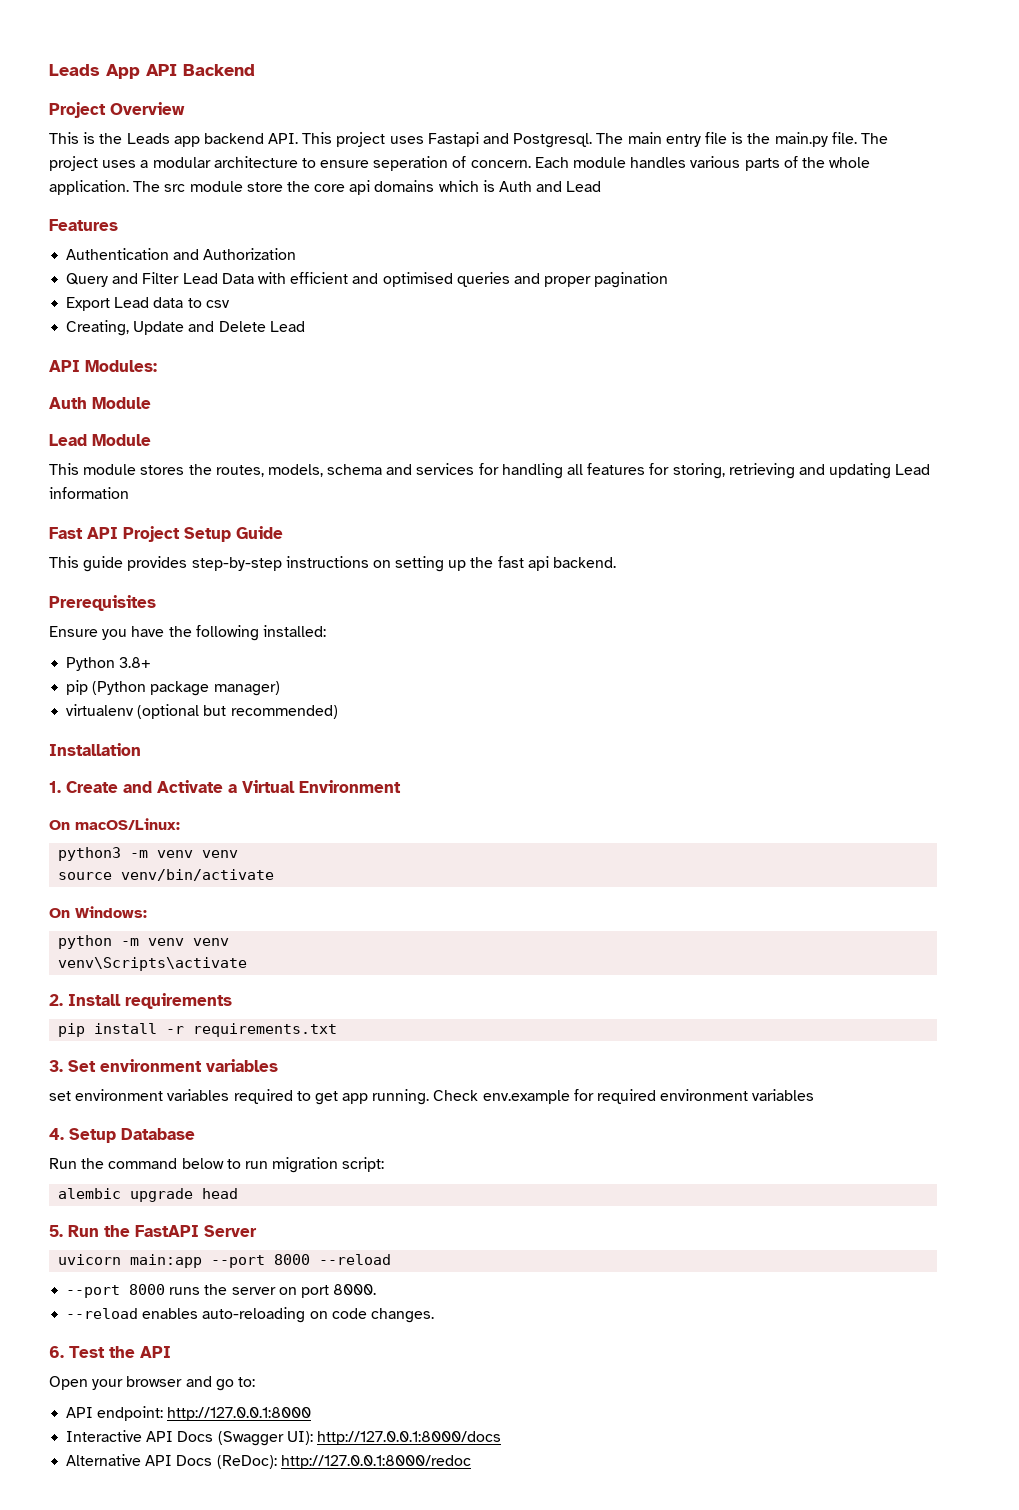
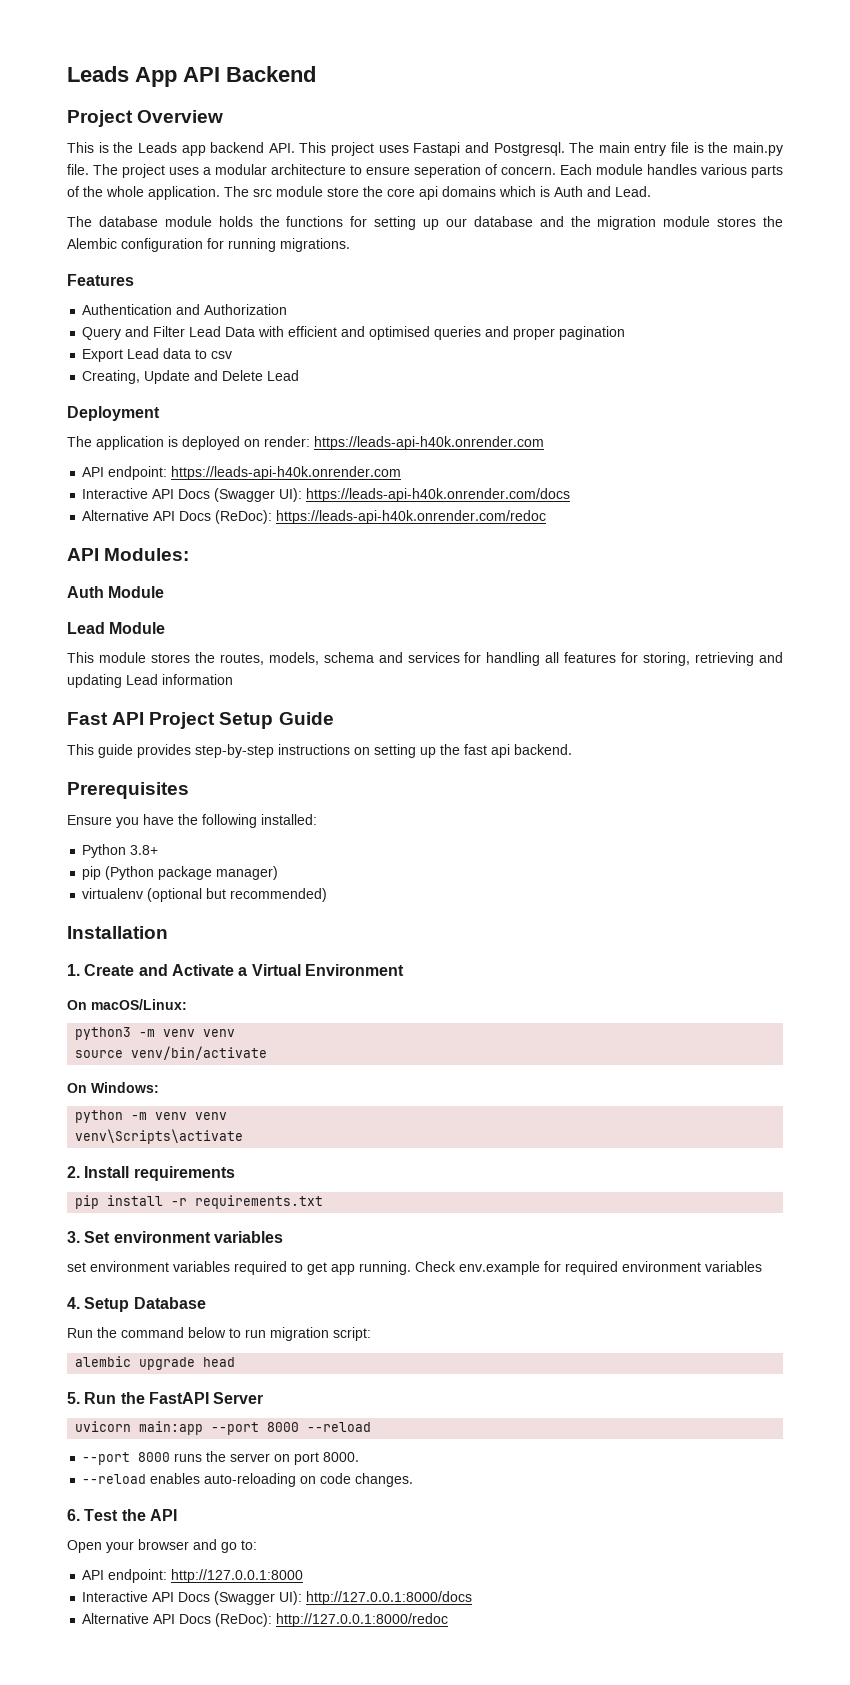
- The src module store the core api domains which is Auth and Lead
+ The src module store the core api domains which is Auth and Lead.
+ The database module holds the functions for setting up our database and the migration module stores the Alembic configuration for running migrations.
+ Deployment
+ The application is deployed on render: https://leads-api-h40k.onrender.com
+ API endpoint: https://leads-api-h40k.onrender.com
+ Interactive API Docs (Swagger UI): https://leads-api-h40k.onrender.com/docs
+ Alternative API Docs (ReDoc): https://leads-api-h40k.onrender.com/redoc

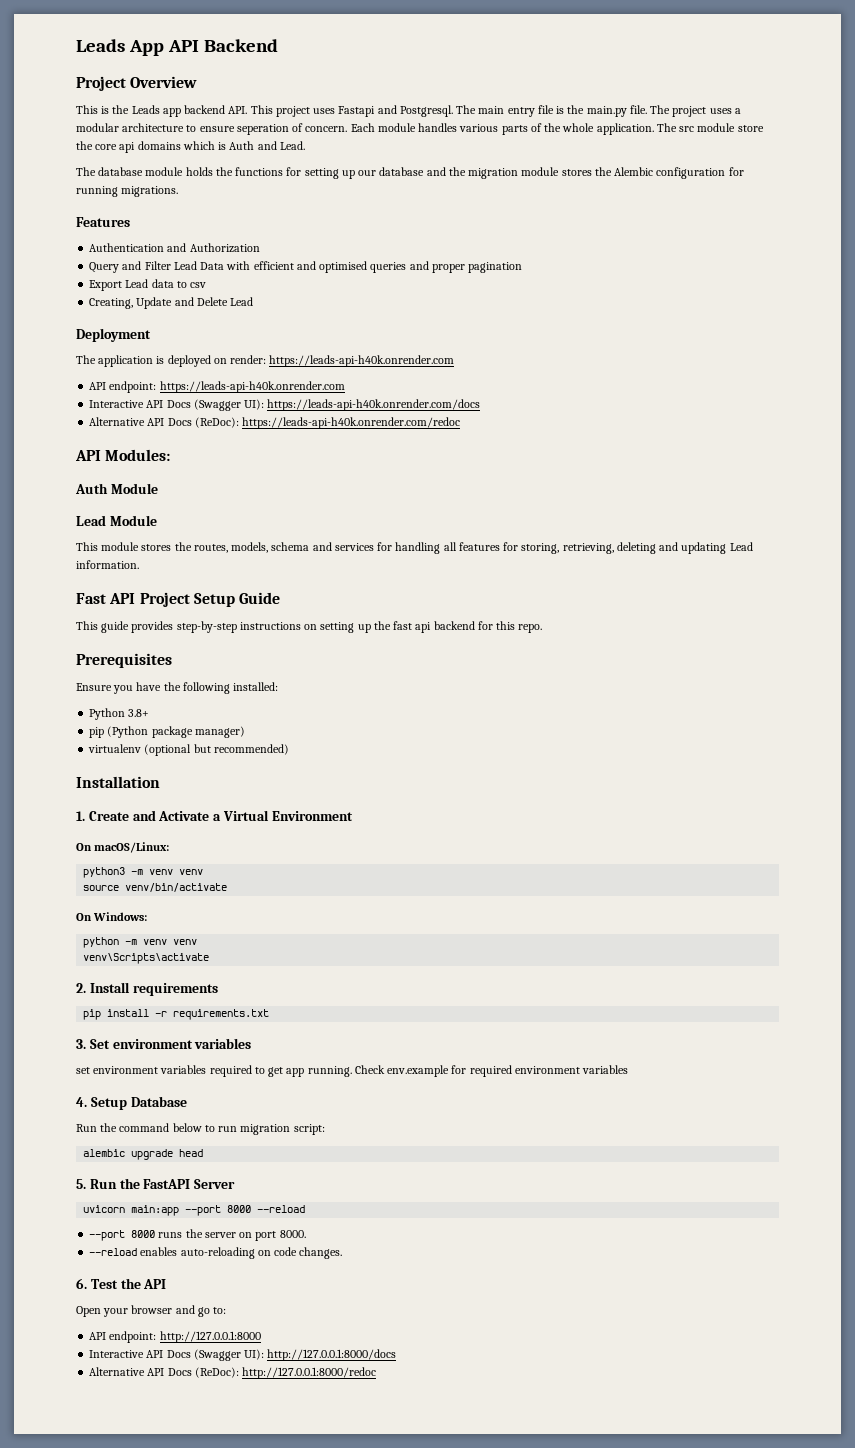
- This module stores the routes, models, schema and services for handling all features for storing, retrieving and updating Lead information
+ This module stores the routes, models, schema and services for handling all features for storing, retrieving, deleting and updating Lead information.
- This guide provides step-by-step instructions on setting up the fast api backend.
+ This guide provides step-by-step instructions on setting up the fast api backend for this repo.

